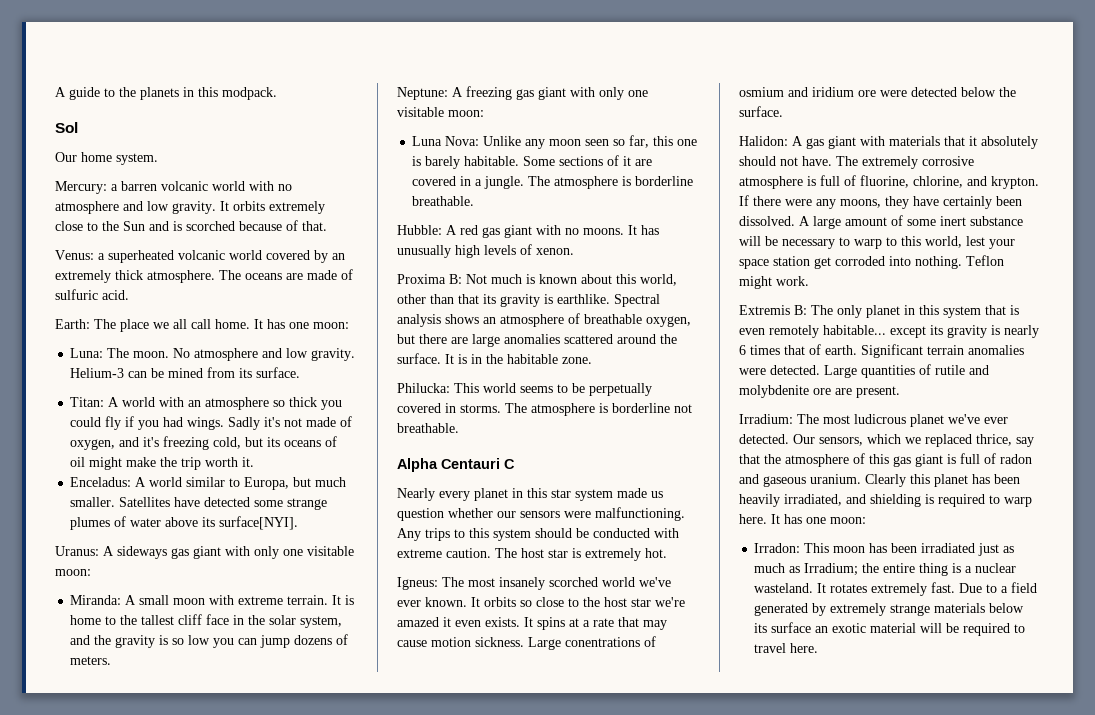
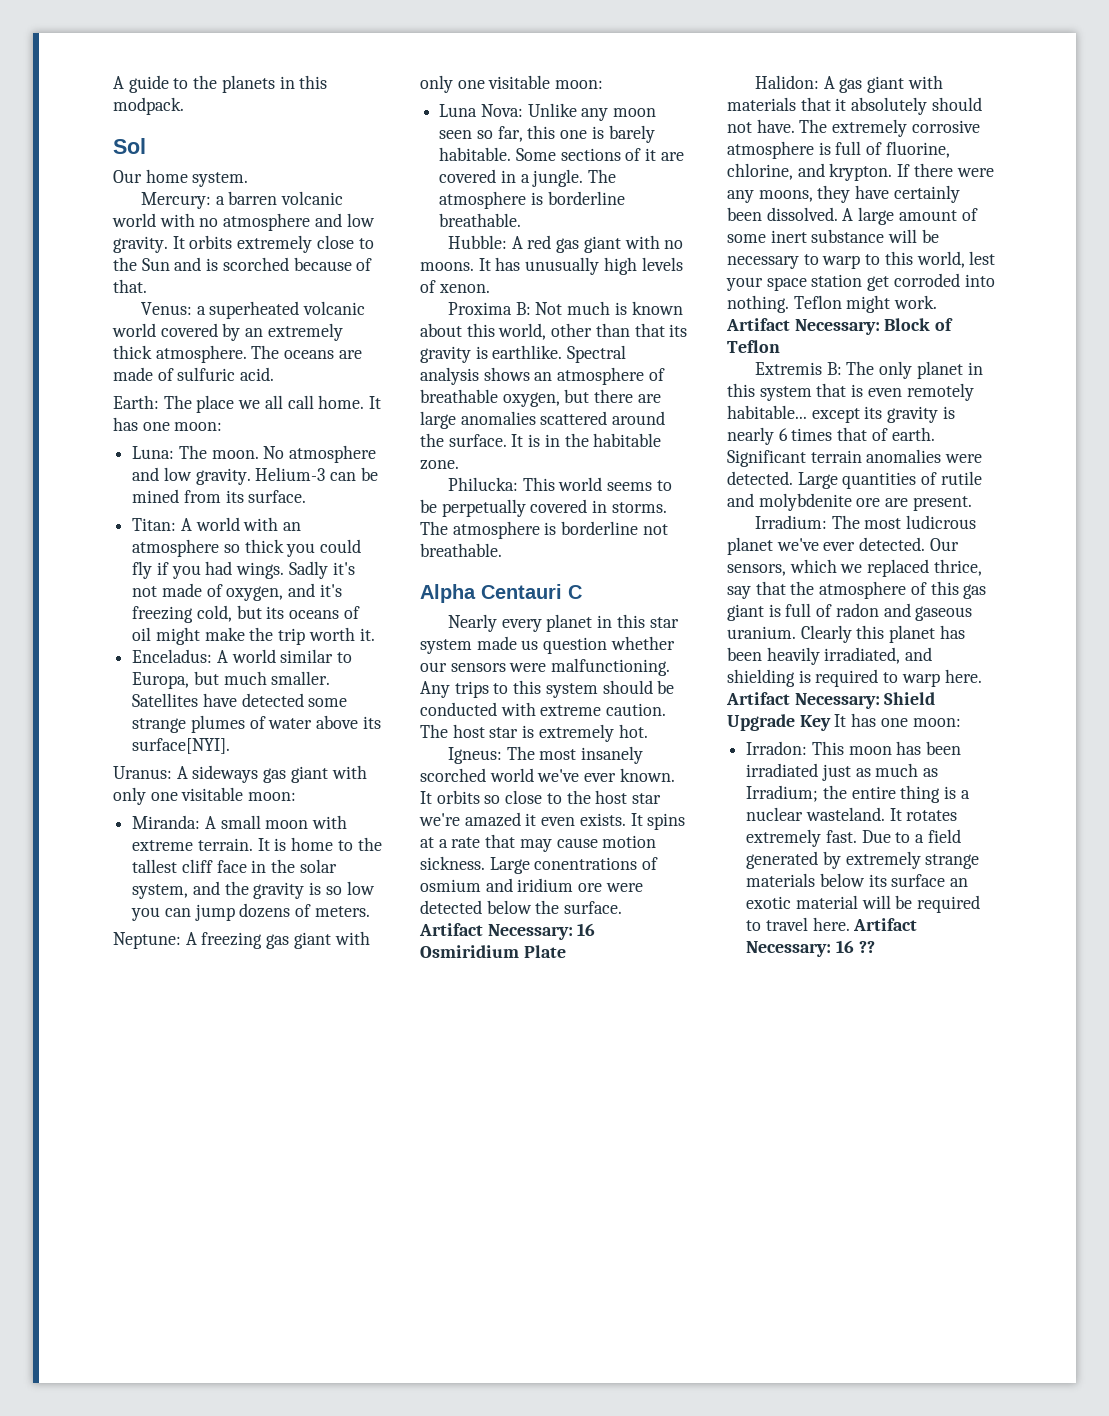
+ Artifact Necessary: 16 Osmiridium Plate
+ Artifact Necessary: Block of Teflon
- Clearly this planet has been heavily irradiated, and shielding is required to warp here. It has one moon:
+ Clearly this planet has been heavily irradiated, and shielding is required to warp here. Artifact Necessary: Shield Upgrade Key It has one moon:
+ Artifact Necessary: 16 ??

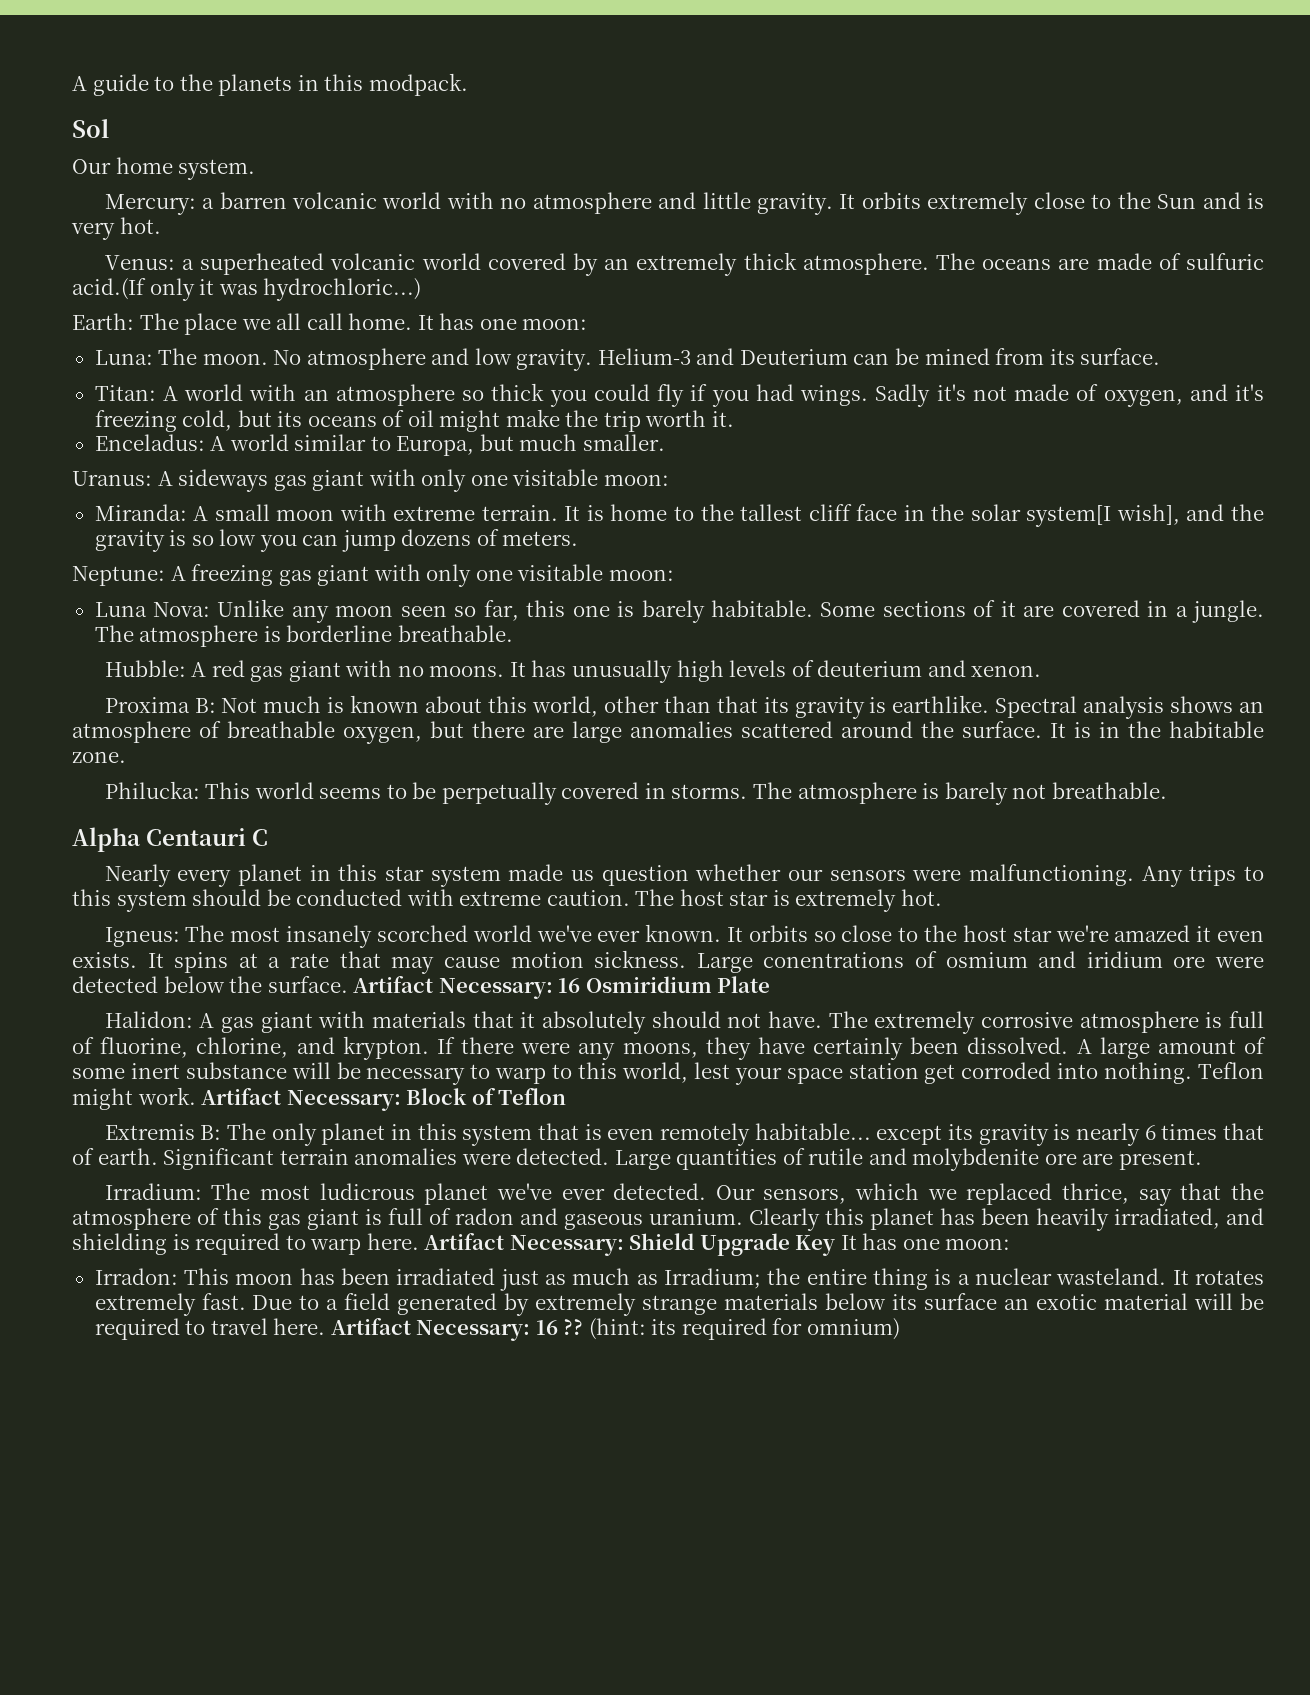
- Mercury: a barren volcanic world with no atmosphere and low gravity.
+ Mercury: a barren volcanic world with no atmosphere and little gravity.
- It orbits extremely close to the Sun and is scorched because of that.
+ It orbits extremely close to the Sun and is very hot.
- The oceans are made of sulfuric acid.
+ The oceans are made of sulfuric acid.(If only it was hydrochloric...)
- Helium-3 can be mined from its surface.
+ Helium-3 and Deuterium can be mined from its surface.
- Satellites have detected some strange plumes of water above its surface[NYI].
- It is home to the tallest cliff face in the solar system, and the gravity is so low you can jump dozens of meters.
+ It is home to the tallest cliff face in the solar system[I wish], and the gravity is so low you can jump dozens of meters.
- It has unusually high levels of xenon.
+ It has unusually high levels of deuterium and xenon.
- The atmosphere is borderline not breathable.
+ The atmosphere is barely not breathable.
+ (hint: its required for omnium)

